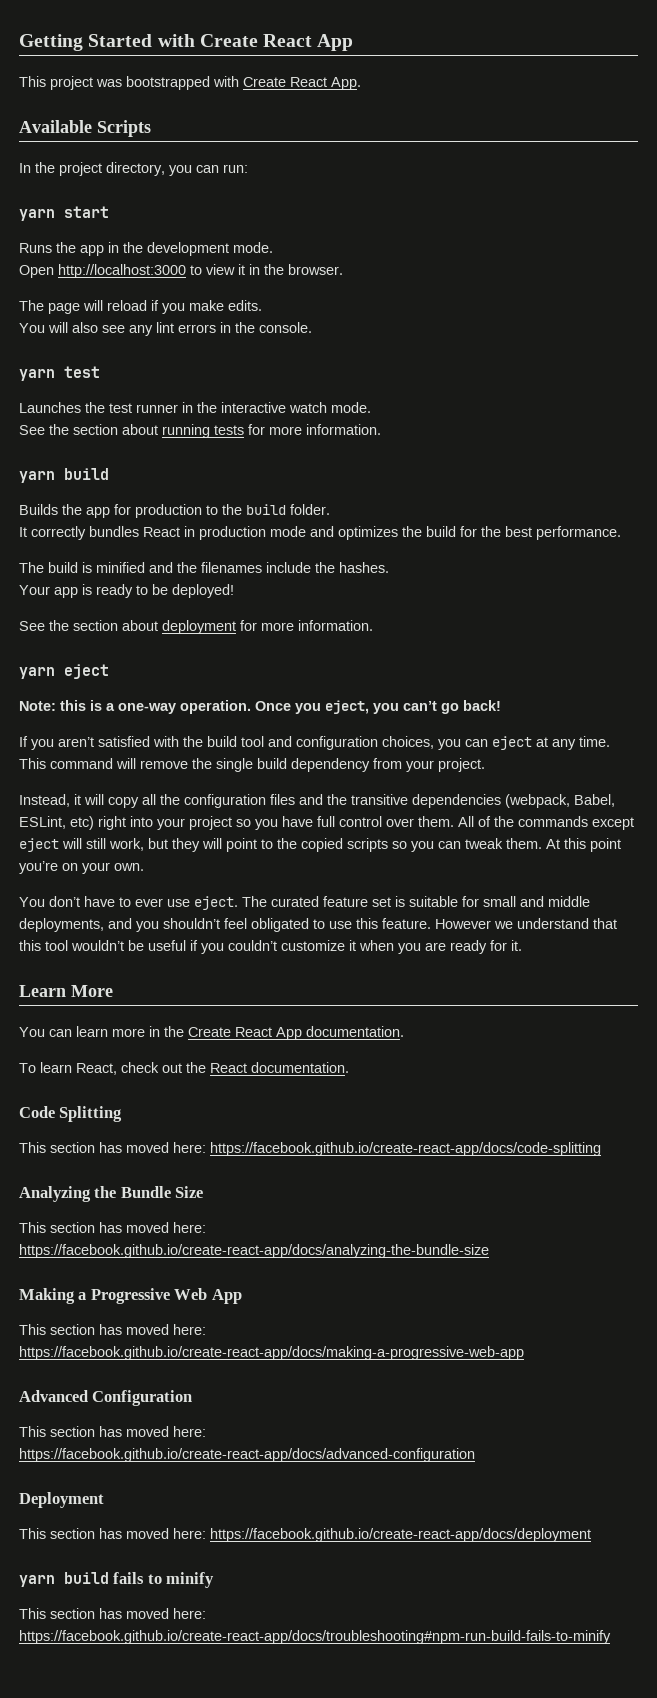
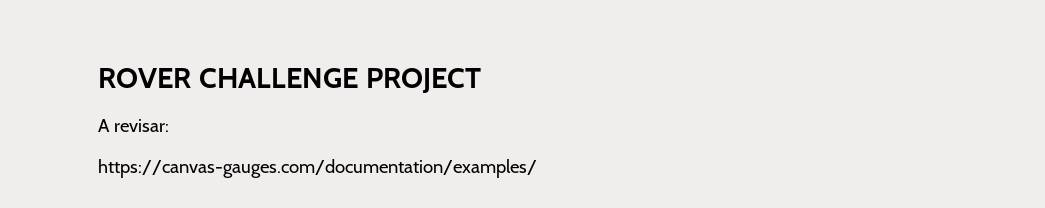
- Getting Started with Create React App
- This project was bootstrapped with Create React App.
- Available Scripts
- In the project directory, you can run:
- yarn start
- Runs the app in the development mode.
- Open http://localhost:3000 to view it in the browser.
- The page will reload if you make edits.
- You will also see any lint errors in the console.
- yarn test
- Launches the test runner in the interactive watch mode.
- See the section about running tests for more information.
- yarn build
- Builds the app for production to the build folder.
- It correctly bundles React in production mode and optimizes the build for the best performance.
- The build is minified and the filenames include the hashes.
- Your app is ready to be deployed!
- See the section about deployment for more information.
- yarn eject
- Note: this is a one-way operation. Once you eject, you can’t go back!
- If you aren’t satisfied with the build tool and configuration choices, you can eject at any time. This command will remove the single build dependency from your project.
- Instead, it will copy all the configuration files and the transitive dependencies (webpack, Babel, ESLint, etc) right into your project so you have full control over them. All of the commands except eject will still work, but they will point to the copied scripts so you can tweak them. At this point you’re on your own.
- You don’t have to ever use eject. The curated feature set is suitable for small and middle deployments, and you shouldn’t feel obligated to use this feature. However we understand that this tool wouldn’t be useful if you couldn’t customize it when you are ready for it.
- Learn More
- You can learn more in the Create React App documentation.
- To learn React, check out the React documentation.
- Code Splitting
- This section has moved here: https://facebook.github.io/create-react-app/docs/code-splitting
- Analyzing the Bundle Size
- This section has moved here: https://facebook.github.io/create-react-app/docs/analyzing-the-bundle-size
- Making a Progressive Web App
- This section has moved here: https://facebook.github.io/create-react-app/docs/making-a-progressive-web-app
- Advanced Configuration
- This section has moved here: https://facebook.github.io/create-react-app/docs/advanced-configuration
- Deployment
- This section has moved here: https://facebook.github.io/create-react-app/docs/deployment
- yarn build fails to minify
- This section has moved here: https://facebook.github.io/create-react-app/docs/troubleshooting#npm-run-build-fails-to-minify
+ ROVER CHALLENGE PROJECT
+ A revisar:
+ https://canvas-gauges.com/documentation/examples/

